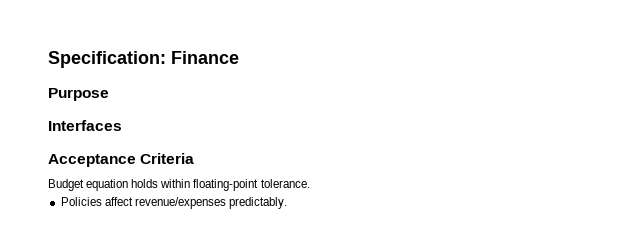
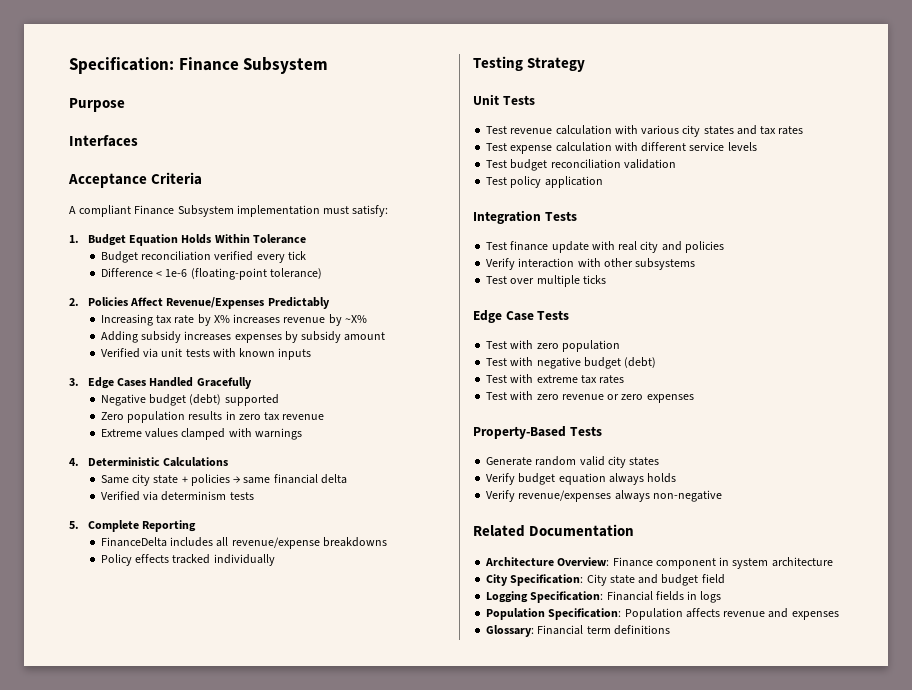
- Specification: Finance
+ Specification: Finance Subsystem
- Budget equation holds within floating‑point tolerance.
- Policies affect revenue/expenses predictably.
+ A compliant Finance Subsystem implementation must satisfy:
+ 1. Budget Equation Holds Within Tolerance
+ Budget reconciliation verified every tick
+ Difference < 1e-6 (floating-point tolerance)
+ 2. Policies Affect Revenue/Expenses Predictably
+ Increasing tax rate by X% increases revenue by ~X%
+ Adding subsidy increases expenses by subsidy amount
+ Verified via unit tests with known inputs
+ 3. Edge Cases Handled Gracefully
+ Negative budget (debt) supported
+ Zero population results in zero tax revenue
+ Extreme values clamped with warnings
+ 4. Deterministic Calculations
+ Same city state + policies → same financial delta
+ Verified via determinism tests
+ 5. Complete Reporting
+ FinanceDelta includes all revenue/expense breakdowns
+ Policy effects tracked individually
+ Testing Strategy
+ Unit Tests
+ Test revenue calculation with various city states and tax rates
+ Test expense calculation with different service levels
+ Test budget reconciliation validation
+ Test policy application
+ Integration Tests
+ Test finance update with real city and policies
+ Verify interaction with other subsystems
+ Test over multiple ticks
+ Edge Case Tests
+ Test with zero population
+ Test with negative budget (debt)
+ Test with extreme tax rates
+ Test with zero revenue or zero expenses
+ Property-Based Tests
+ Generate random valid city states
+ Verify budget equation always holds
+ Verify revenue/expenses always non-negative
+ Related Documentation
+ Architecture Overview: Finance component in system architecture
+ City Specification: City state and budget field
+ Logging Specification: Financial fields in logs
+ Population Specification: Population affects revenue and expenses
+ Glossary: Financial term definitions

